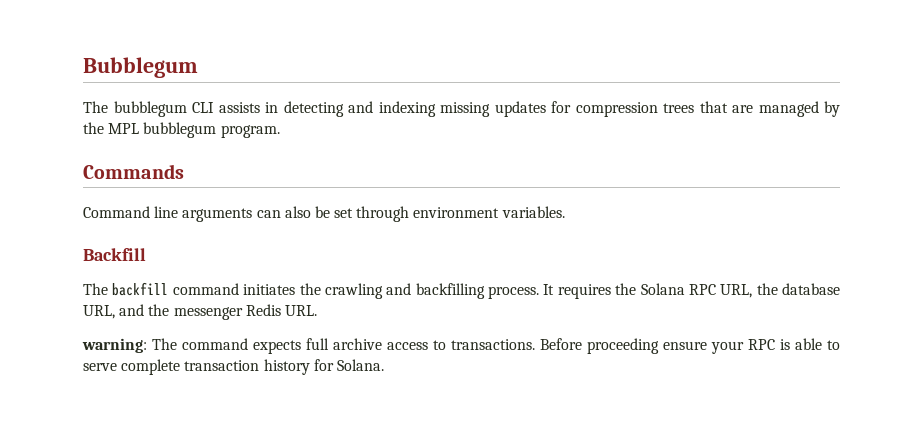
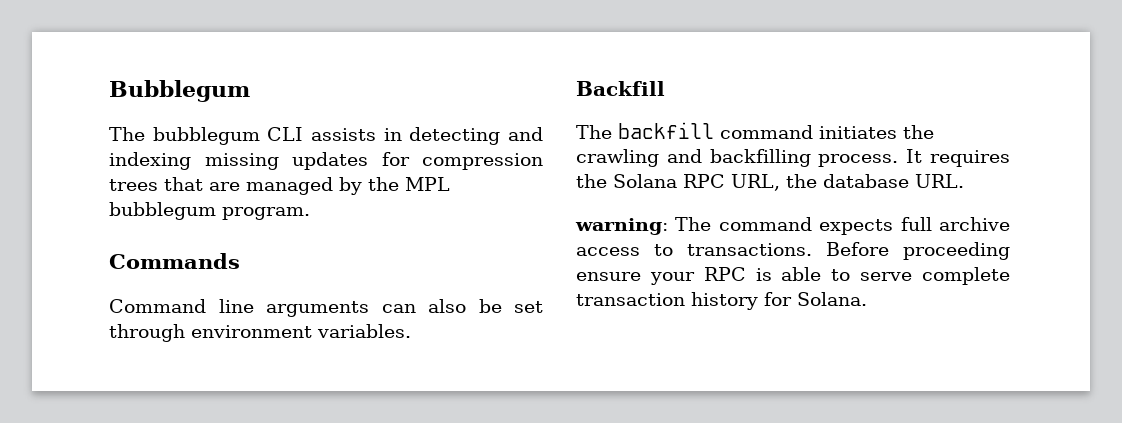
- It requires the Solana RPC URL, the database URL, and the messenger Redis URL.
+ It requires the Solana RPC URL, the database URL.

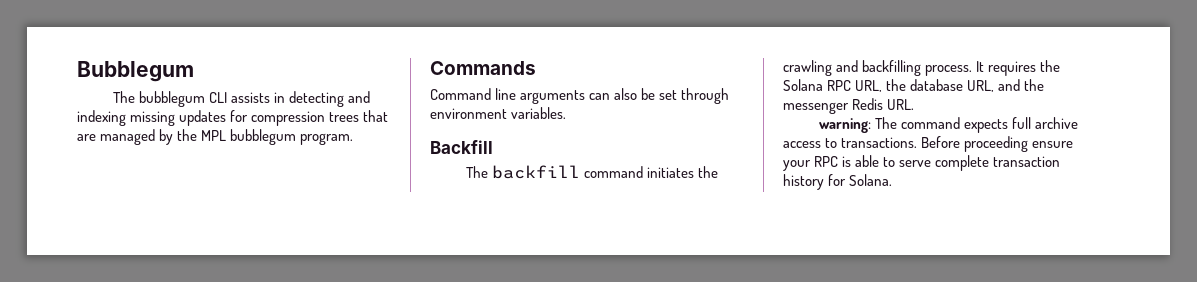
- It requires the Solana RPC URL, the database URL.
+ It requires the Solana RPC URL, the database URL, and the messenger Redis URL.

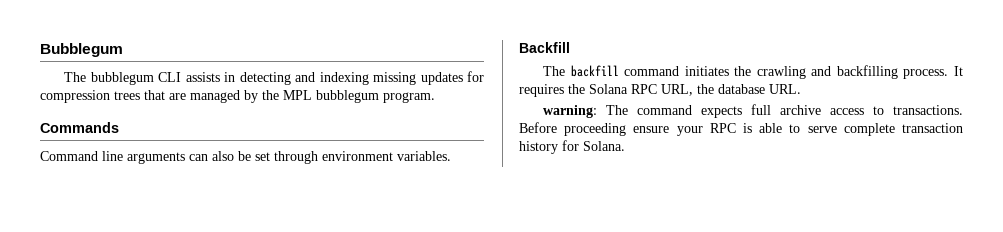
- It requires the Solana RPC URL, the database URL, and the messenger Redis URL.
+ It requires the Solana RPC URL, the database URL.

